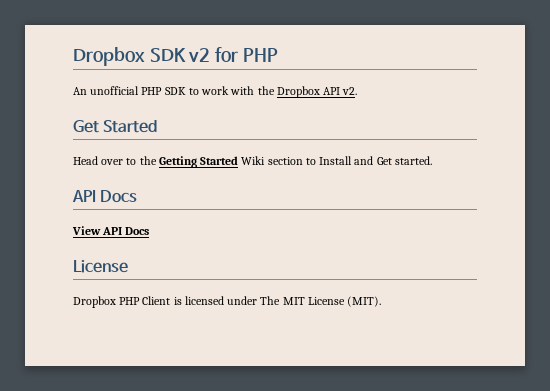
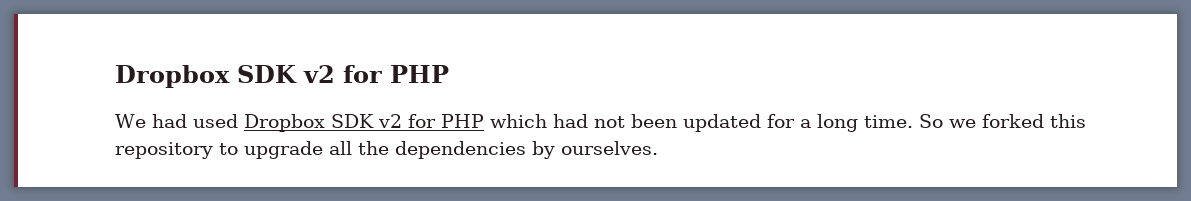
- An unofficial PHP SDK to work with the Dropbox API v2.
- Get Started
- Head over to the Getting Started Wiki section to Install and Get started.
- API Docs
- View API Docs
- License
- Dropbox PHP Client is licensed under The MIT License (MIT).
+ We had used Dropbox SDK v2 for PHP which had not been updated for a long time. So we forked this repository to upgrade all the dependencies by ourselves.

